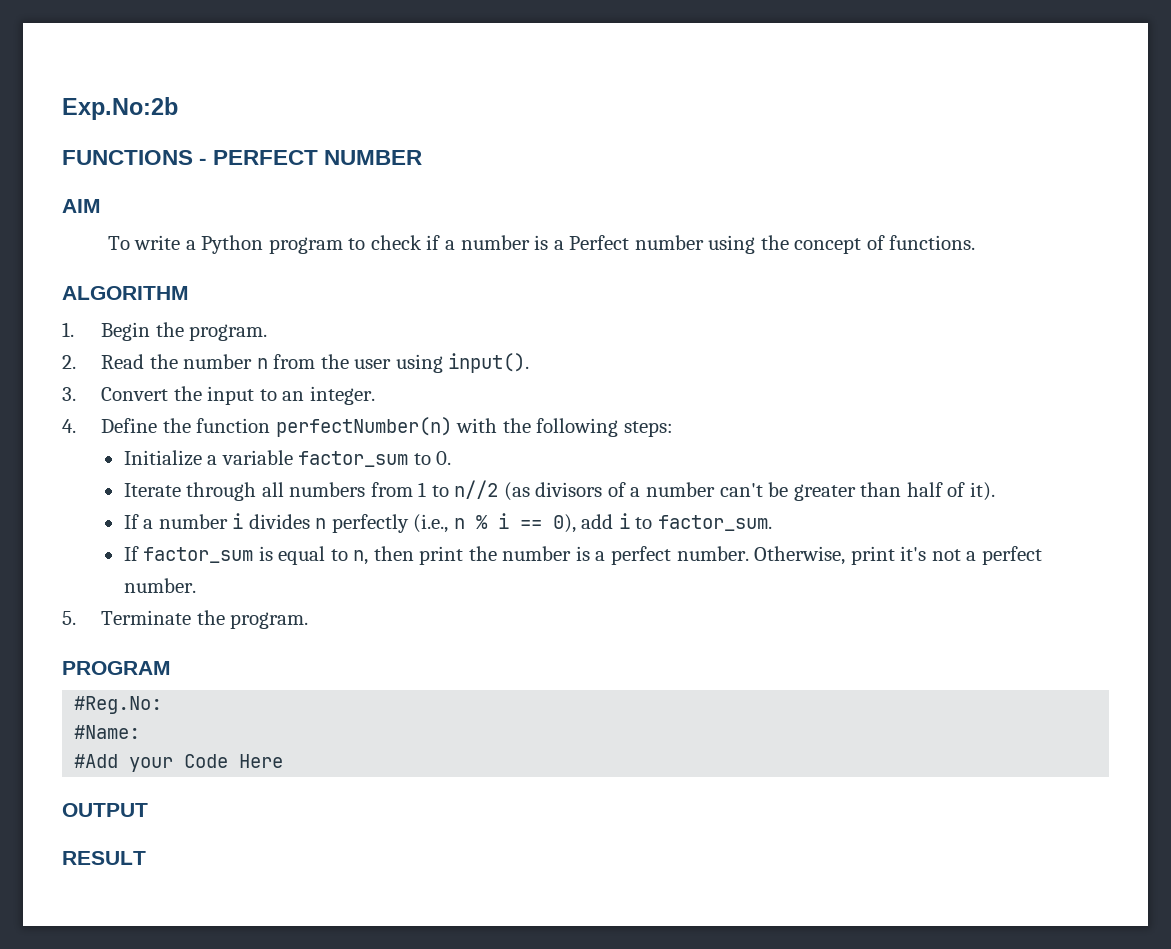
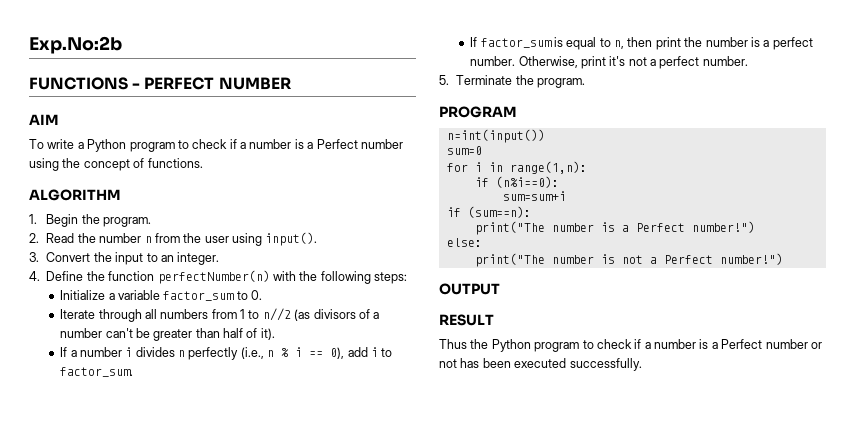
- #Reg.No:
- #Name:
- #Add your Code Here
+ n=int(input())
+ sum=0
+ for i in range(1,n):
+ if (n%i==0):
+ sum=sum+i
+ if (sum==n):
+ print("The number is a Perfect number!")
+ else:
+ print("The number is not a Perfect number!")
  OUTPUT
  RESULT
+ Thus the Python program to check if a number is a Perfect number or not has been executed successfully.

